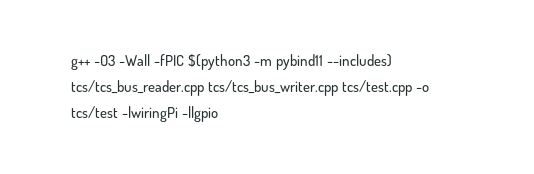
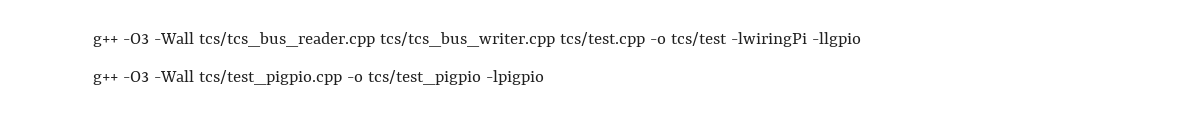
- g++ -O3 -Wall -fPIC $(python3 -m pybind11 --includes) tcs/tcs_bus_reader.cpp tcs/tcs_bus_writer.cpp tcs/test.cpp -o tcs/test -lwiringPi -llgpio
+ g++ -O3 -Wall tcs/tcs_bus_reader.cpp tcs/tcs_bus_writer.cpp tcs/test.cpp -o tcs/test -lwiringPi -llgpio
+ g++ -O3 -Wall tcs/test_pigpio.cpp -o tcs/test_pigpio -lpigpio

